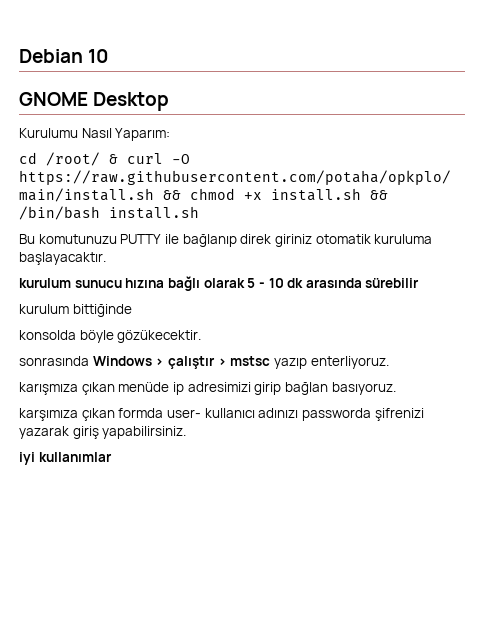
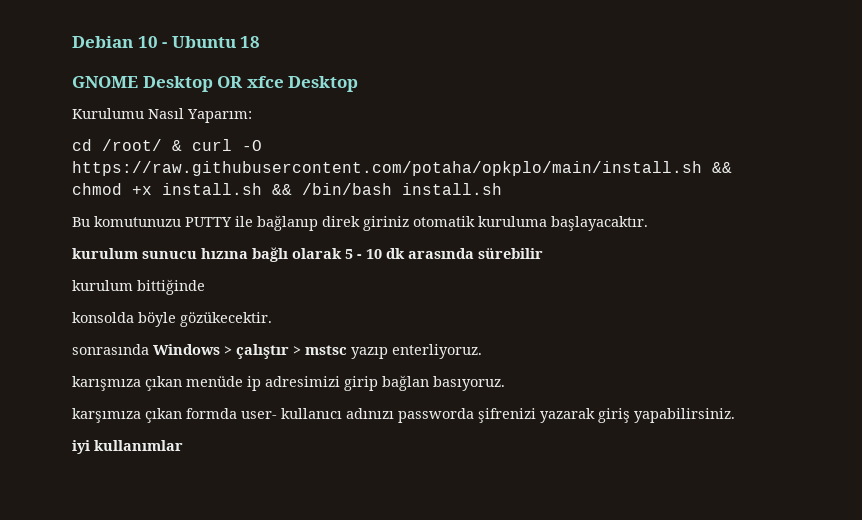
- Debian 10
+ Debian 10 - Ubuntu 18
- GNOME Desktop
+ GNOME Desktop OR xfce Desktop

